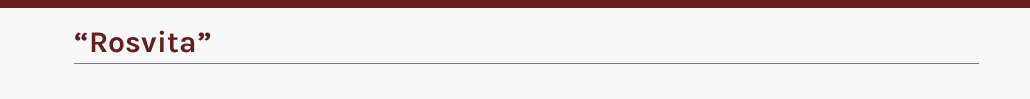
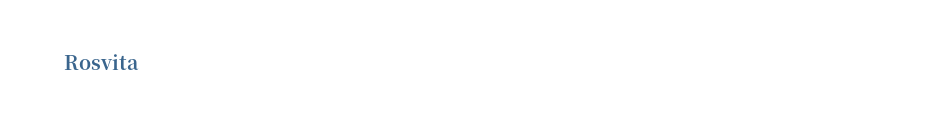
- “Rosvita”
+ Rosvita

